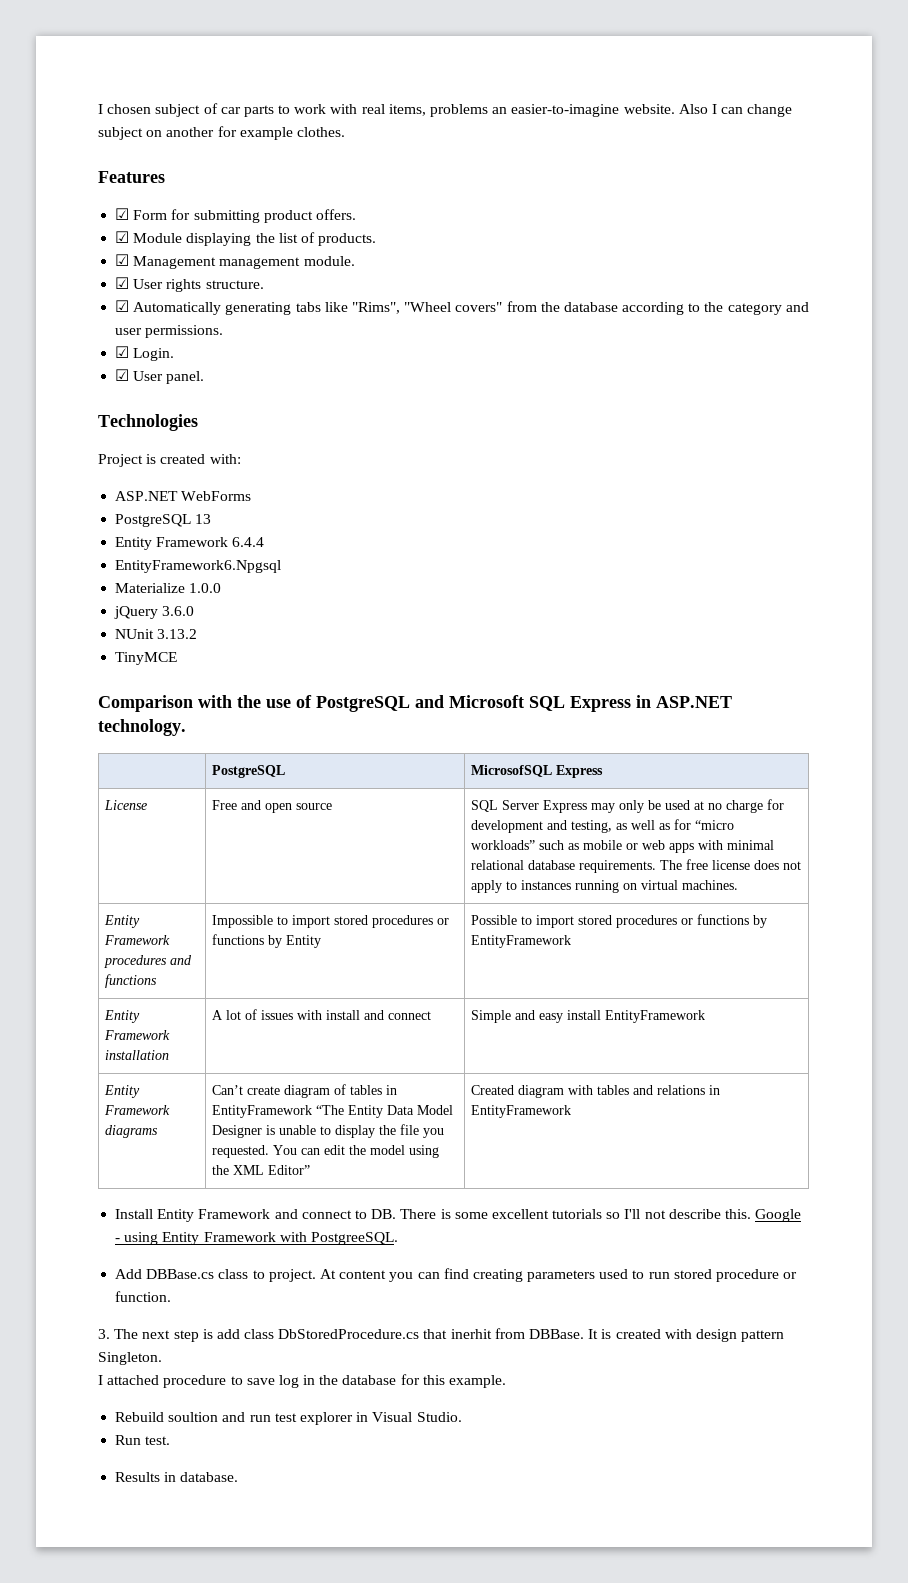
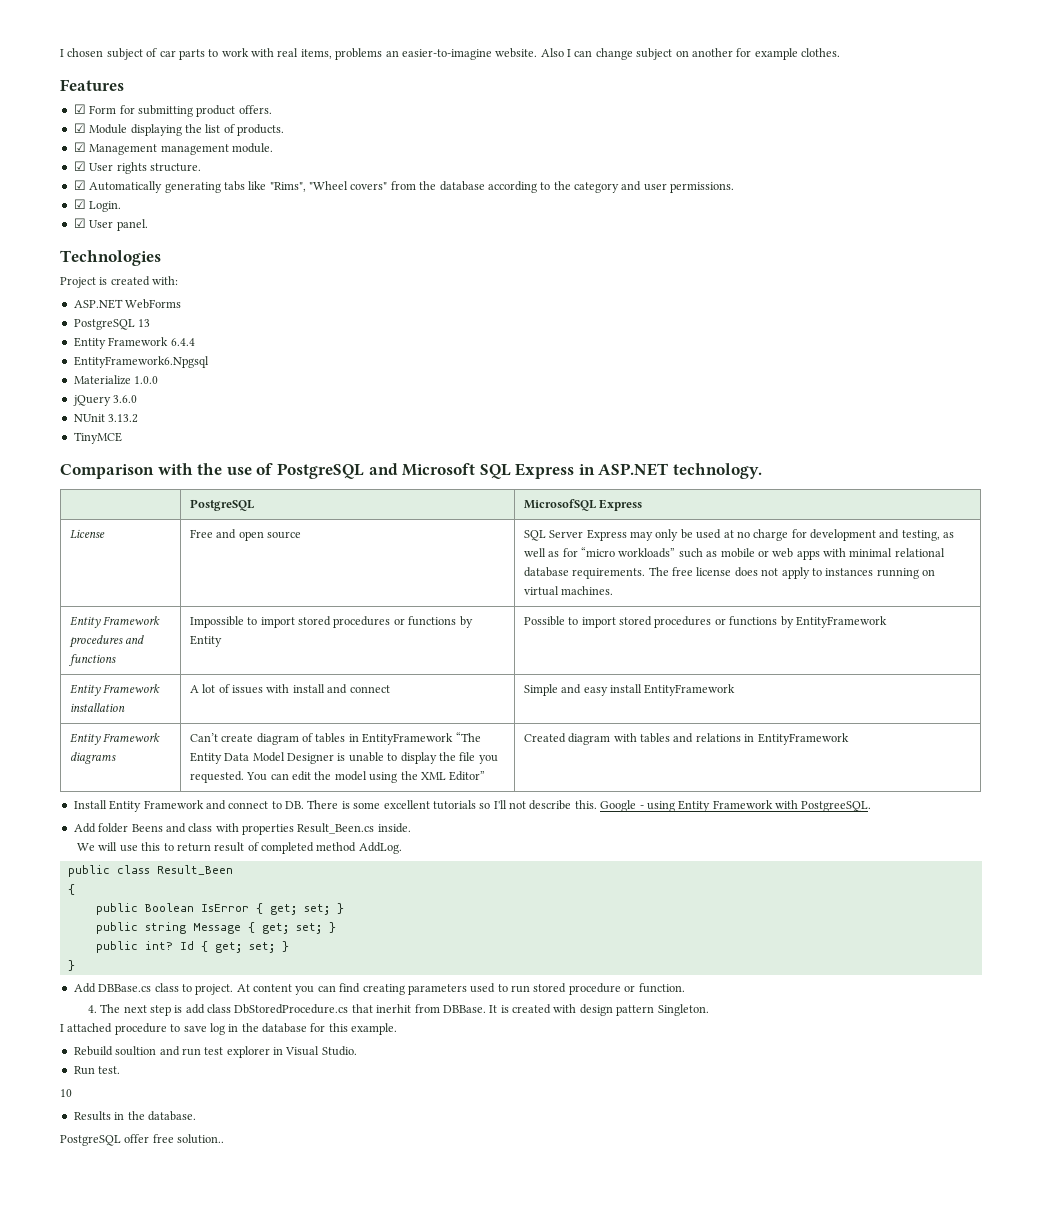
+ Add folder Beens and class with properties Result_Been.cs inside.
+ We will use this to return result of completed method AddLog.
+ public class Result_Been
+ {
+ public Boolean IsError { get; set; }
+ public string Message { get; set; }
+ public int? Id { get; set; }
+ }
- 3. The next step is add class DbStoredProcedure.cs that inerhit from DBBase.
+ 4. The next step is add class DbStoredProcedure.cs that inerhit from DBBase.
+ 10
- Results in database.
+ Results in the database.
+ PostgreSQL offer free solution..

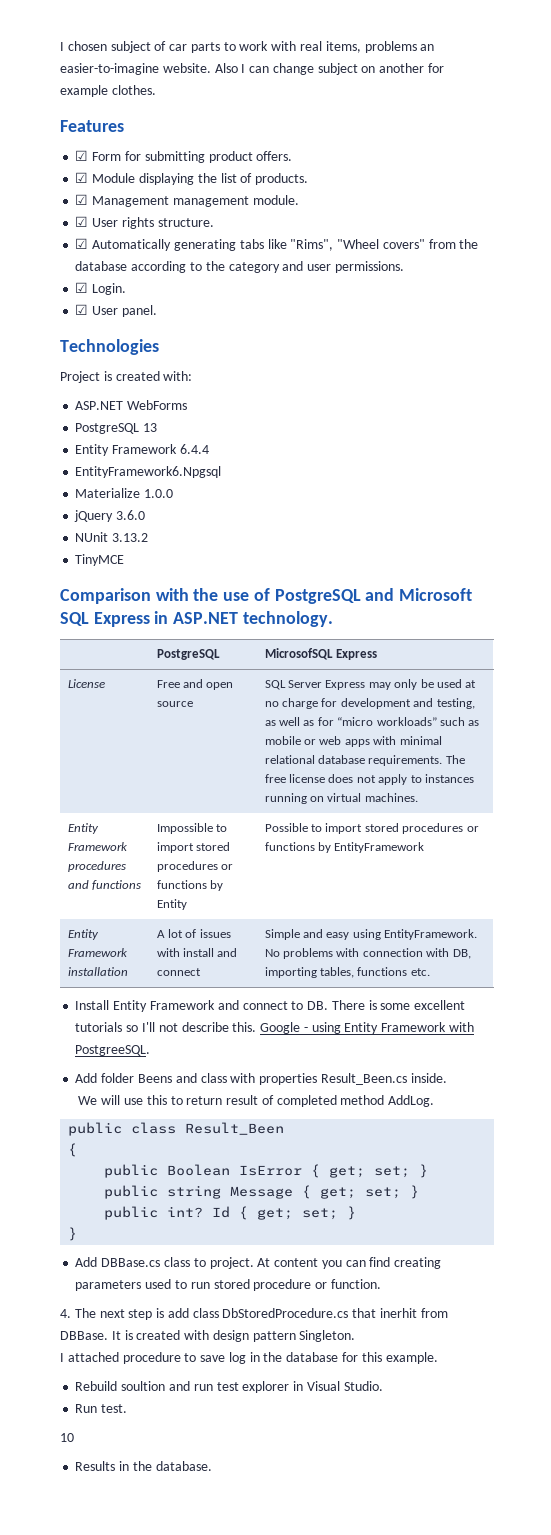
- Entity Framework installation | A lot of issues with install and connect | Simple and easy install EntityFramework
- Entity Framework diagrams | Can’t create diagram of tables in EntityFramework “The Entity Data Model Designer is unable to display the file you requested. You can edit the model using the XML Editor” | Created diagram with tables and relations in EntityFramework
+ Entity Framework installation | A lot of issues with install and connect | Simple and easy using EntityFramework. No problems with connection with DB, importing tables, functions etc.
- PostgreSQL offer free solution..

